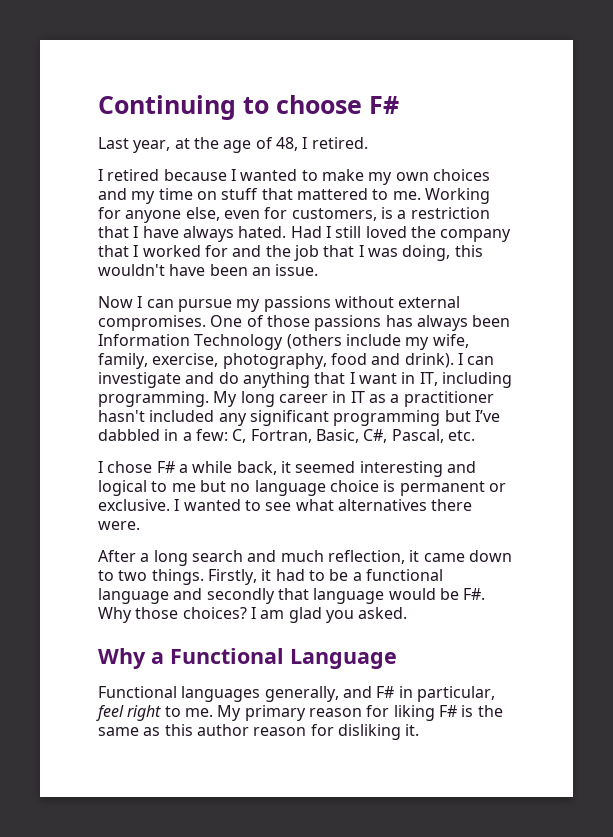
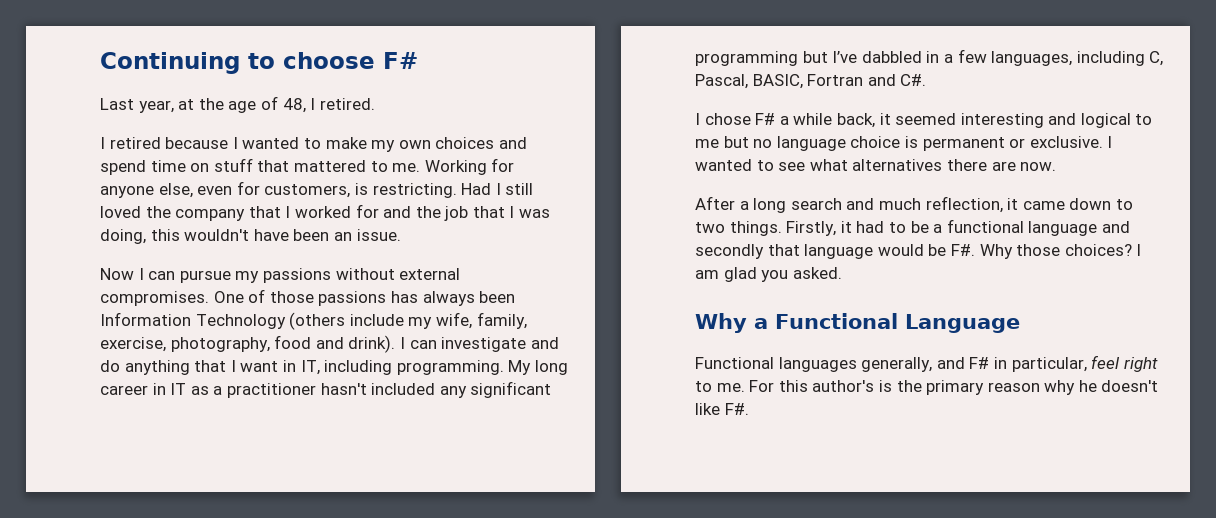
- I retired because I wanted to make my own choices and my time on stuff that mattered to me.
+ I retired because I wanted to make my own choices and spend time on stuff that mattered to me.
- Working for anyone else, even for customers, is a restriction that I have always hated.
+ Working for anyone else, even for customers, is restricting.
- My long career in IT as a practitioner hasn't included any significant programming but I’ve dabbled in a few: C, Fortran, Basic, C#, Pascal, etc.
+ My long career in IT as a practitioner hasn't included any significant programming but I’ve dabbled in a few languages, including C, Pascal, BASIC, Fortran and C#.
- I wanted to see what alternatives there were.
+ I wanted to see what alternatives there are now.
- My primary reason for liking F# is the same as this author reason for disliking it.
+ For this author's is the primary reason why he doesn't like F#.

